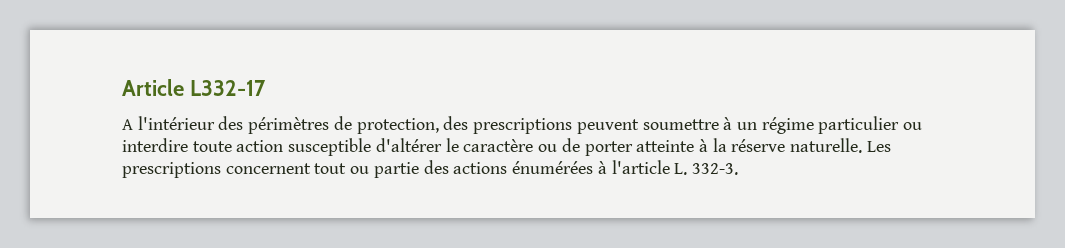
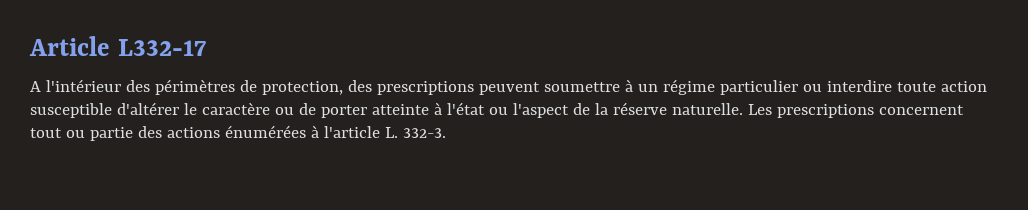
- A l'intérieur des périmètres de protection, des prescriptions peuvent soumettre à un régime particulier ou interdire toute action susceptible d'altérer le caractère ou de porter atteinte à la réserve naturelle.
+ A l'intérieur des périmètres de protection, des prescriptions peuvent soumettre à un régime particulier ou interdire toute action susceptible d'altérer le caractère ou de porter atteinte à l'état ou l'aspect de la réserve naturelle.

